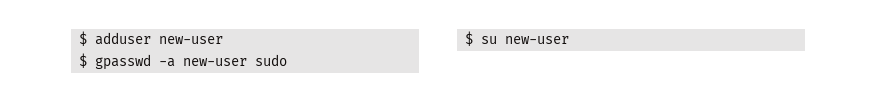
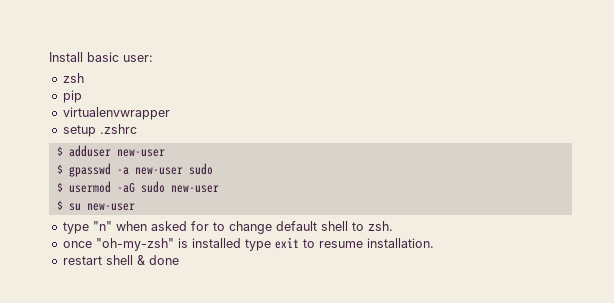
+ Install basic user:
+ zsh
+ pip
+ virtualenvwrapper
+ setup .zshrc
+ $ usermod -aG sudo new-user
  $ su new-user
+ type "n" when asked for to change default shell to zsh.
+ once "oh-my-zsh" is installed type exit to resume installation.
+ restart shell & done

